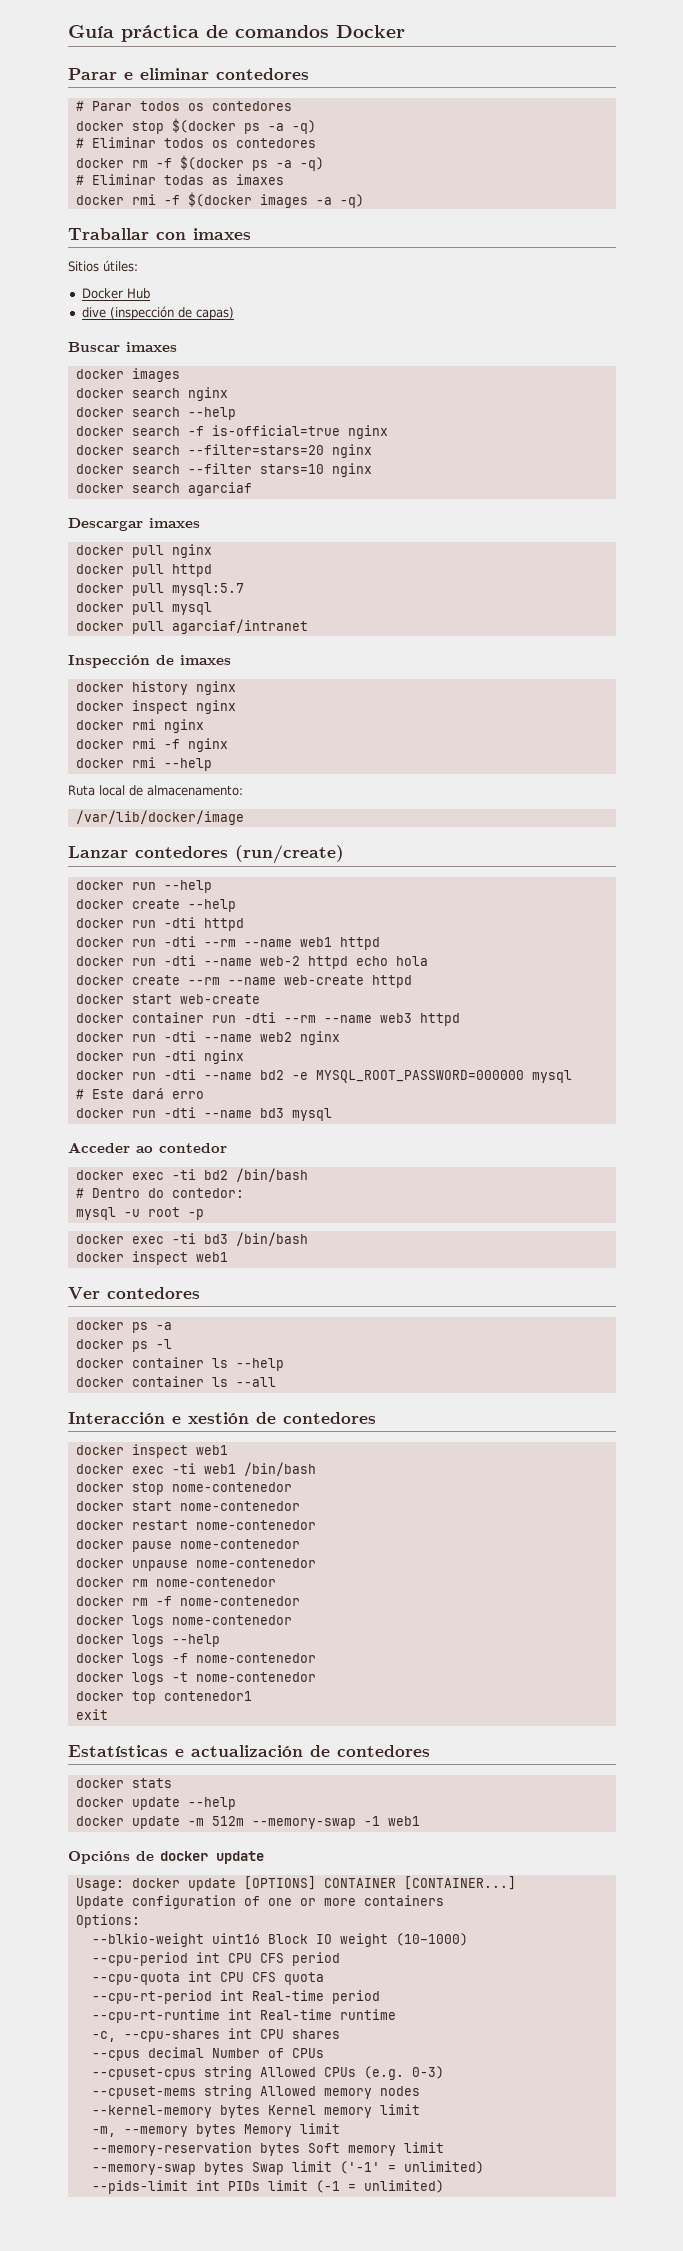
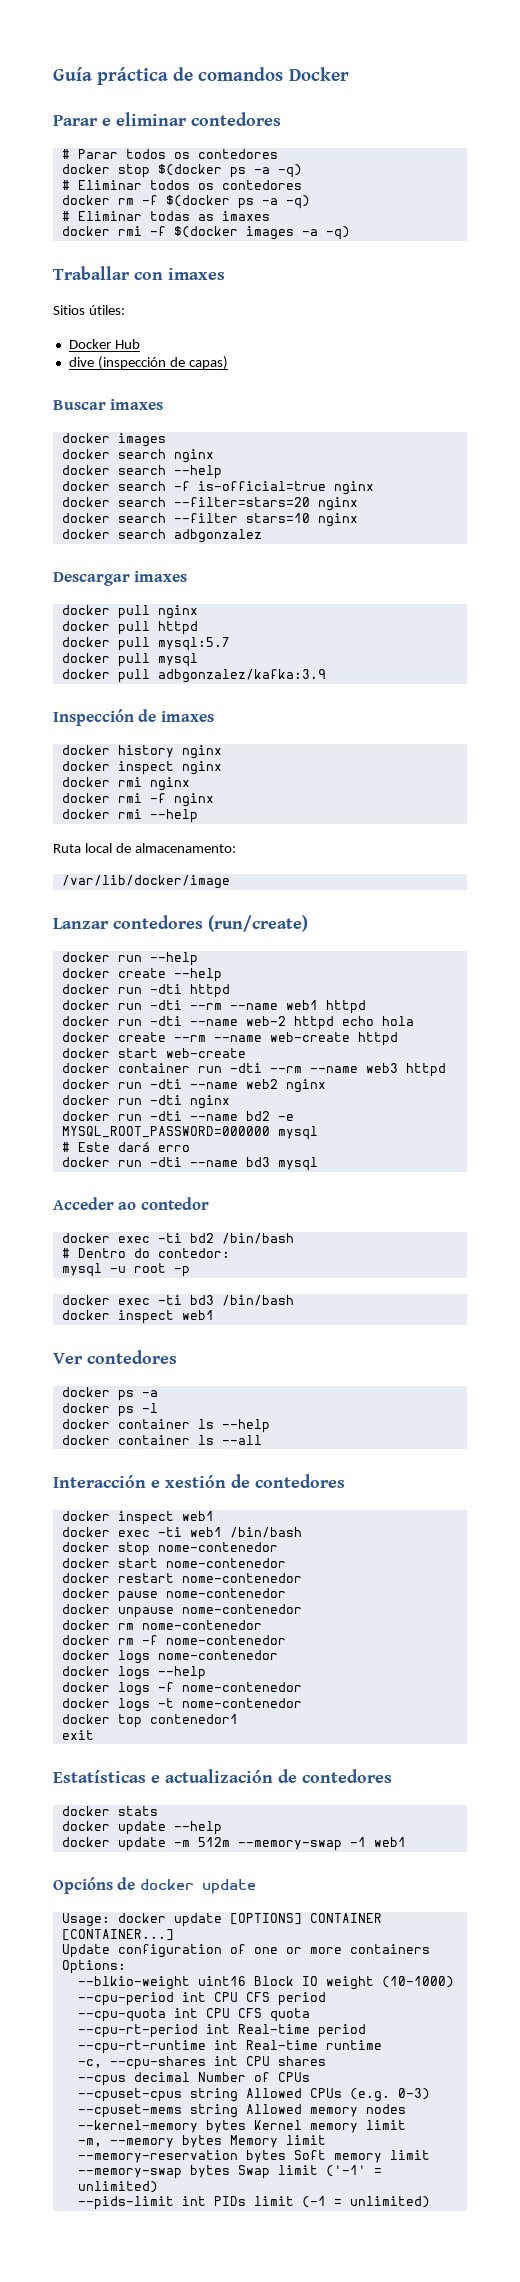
- docker search agarciaf
+ docker search adbgonzalez
- docker pull agarciaf/intranet
+ docker pull adbgonzalez/kafka:3.9

